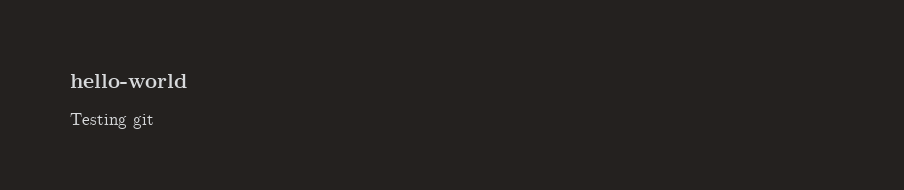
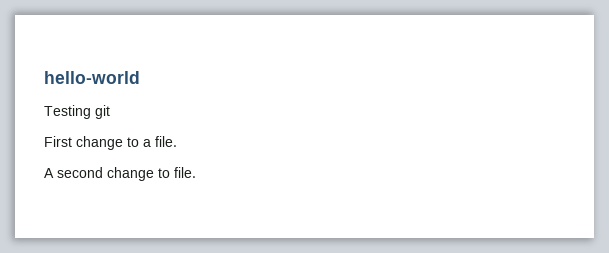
+ First change to a file.
+ A second change to file.

